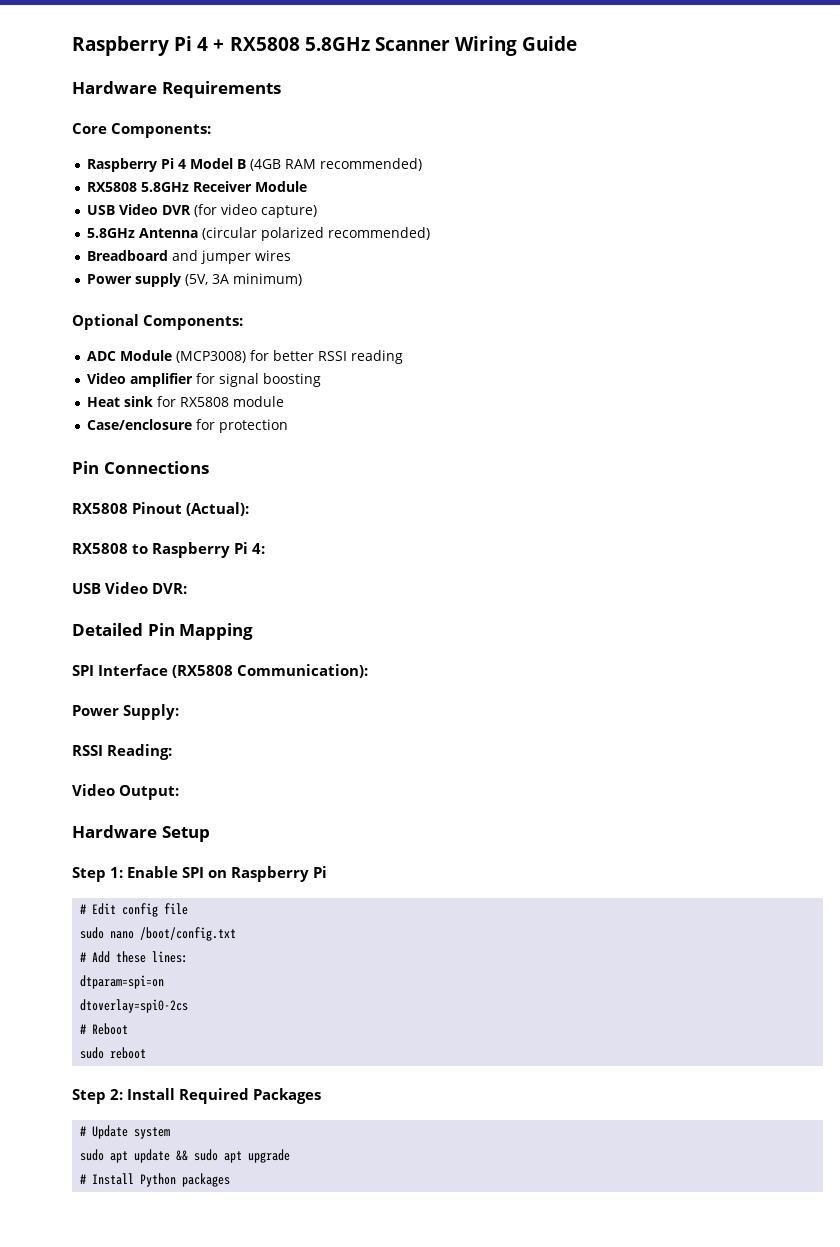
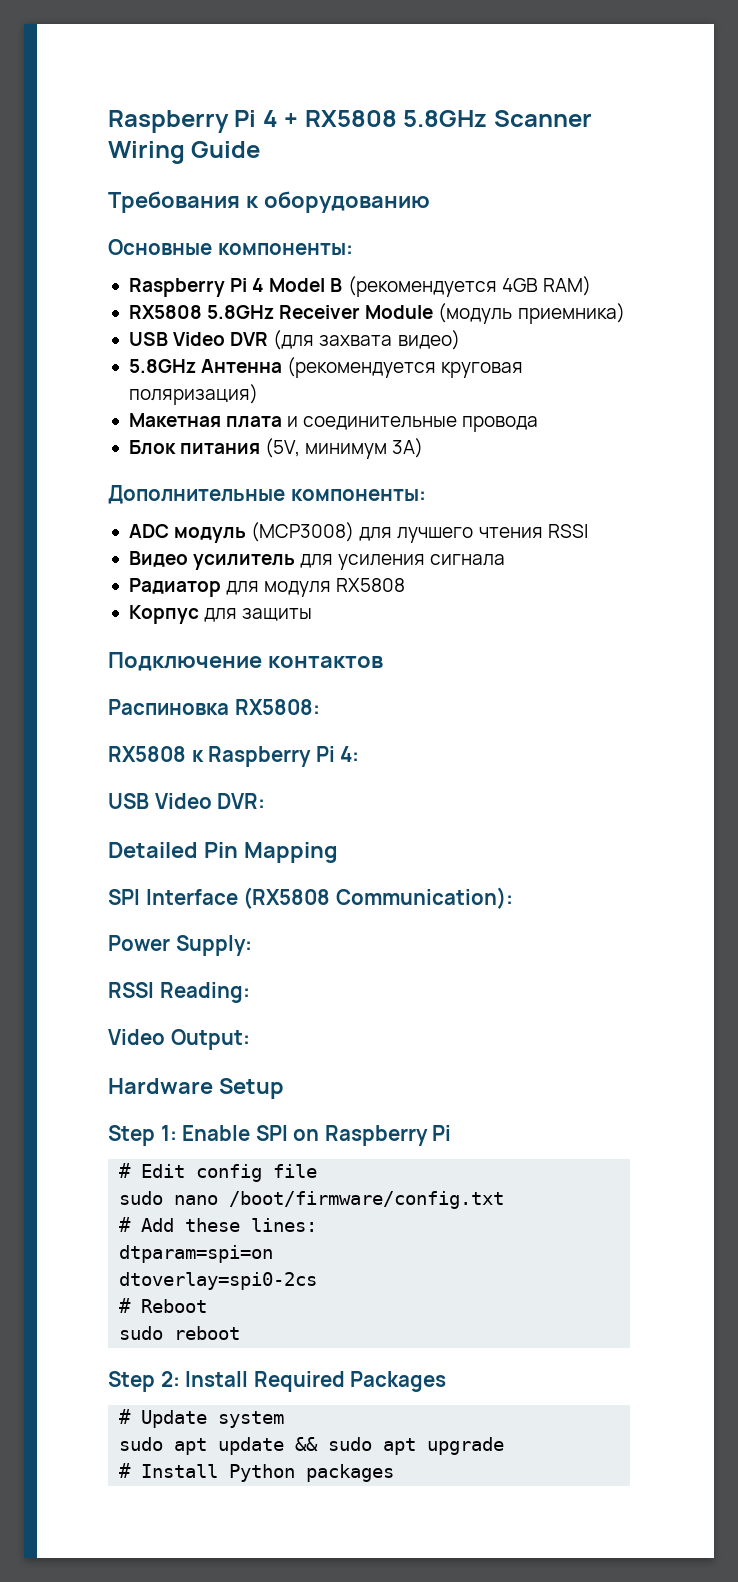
- Hardware Requirements
- Core Components:
+ Требования к оборудованию
+ Основные компоненты:
- Raspberry Pi 4 Model B (4GB RAM recommended)
+ Raspberry Pi 4 Model B (рекомендуется 4GB RAM)
- RX5808 5.8GHz Receiver Module
+ RX5808 5.8GHz Receiver Module (модуль приемника)
- USB Video DVR (for video capture)
- 5.8GHz Antenna (circular polarized recommended)
- Breadboard and jumper wires
- Power supply (5V, 3A minimum)
- Optional Components:
- ADC Module (MCP3008) for better RSSI reading
- Video amplifier for signal boosting
- Heat sink for RX5808 module
- Case/enclosure for protection
- Pin Connections
- RX5808 Pinout (Actual):
- RX5808 to Raspberry Pi 4:
+ USB Video DVR (для захвата видео)
+ 5.8GHz Антенна (рекомендуется круговая поляризация)
+ Макетная плата и соединительные провода
+ Блок питания (5V, минимум 3A)
+ Дополнительные компоненты:
+ ADC модуль (MCP3008) для лучшего чтения RSSI
+ Видео усилитель для усиления сигнала
+ Радиатор для модуля RX5808
+ Корпус для защиты
+ Подключение контактов
+ Распиновка RX5808:
+ RX5808 к Raspberry Pi 4:
- sudo nano /boot/config.txt
+ sudo nano /boot/firmware/config.txt

